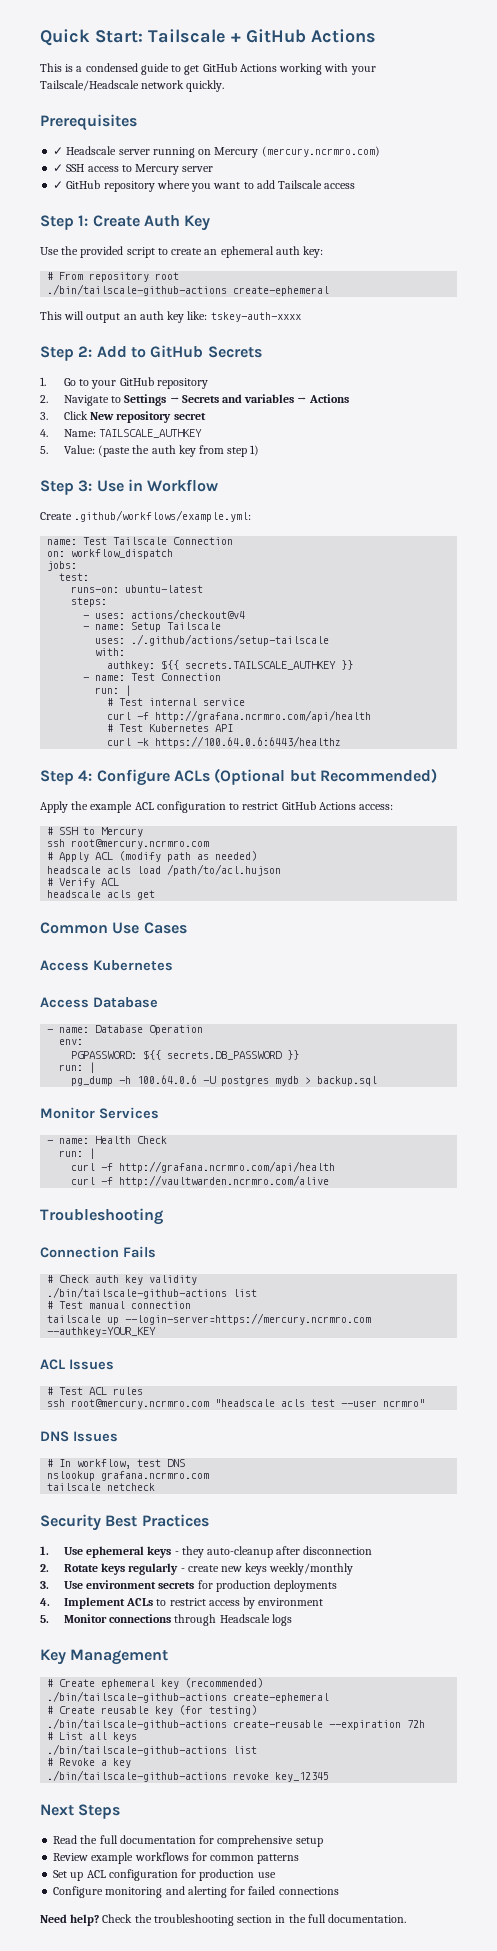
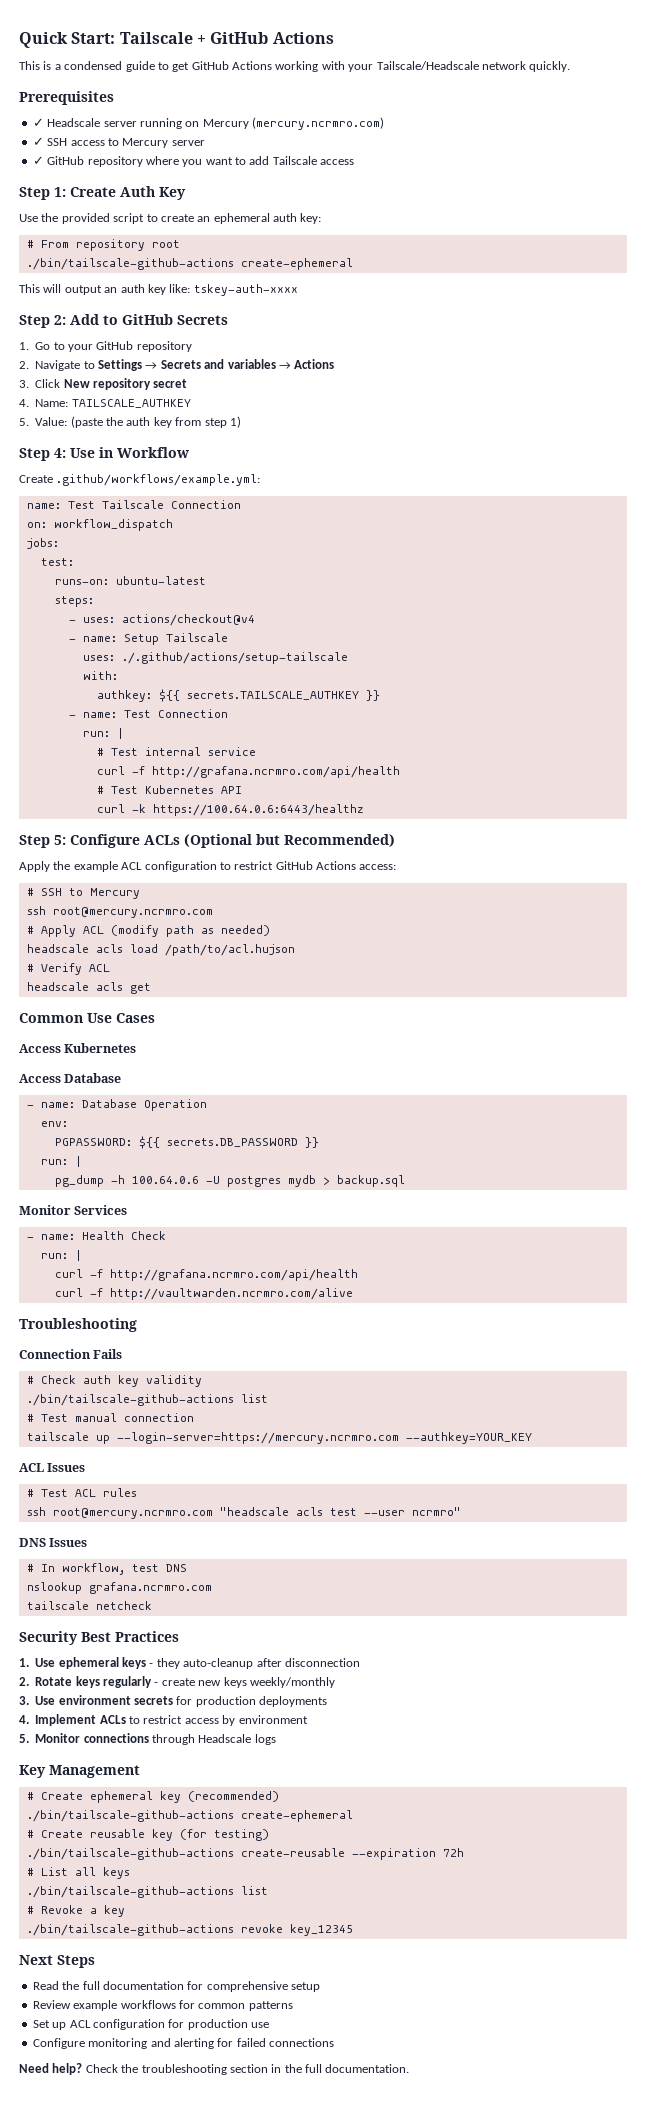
- Step 3: Use in Workflow
+ Step 4: Use in Workflow
- Step 4: Configure ACLs (Optional but Recommended)
+ Step 5: Configure ACLs (Optional but Recommended)

